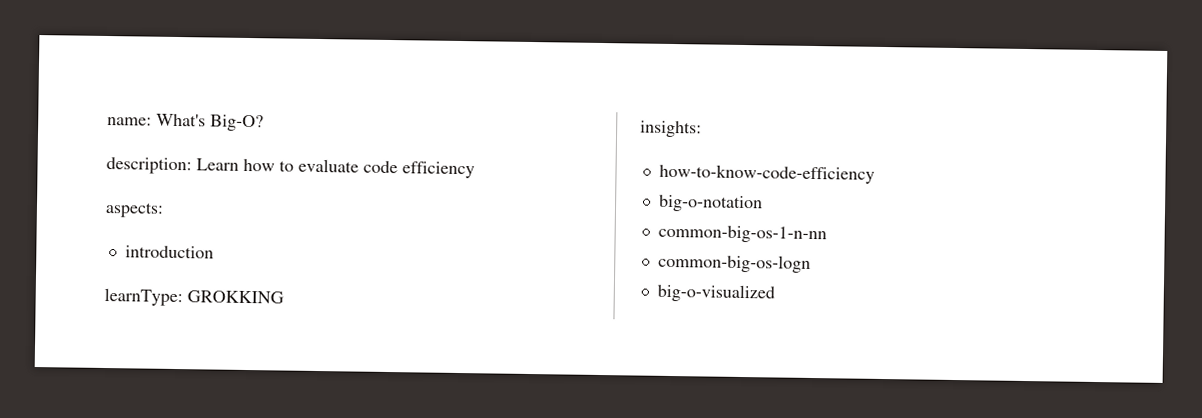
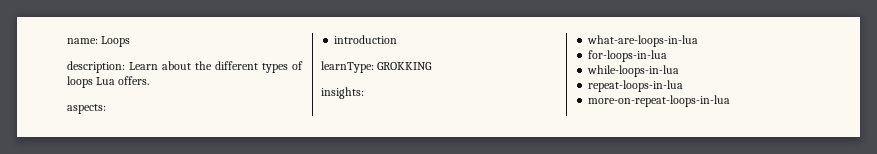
- name: What's Big-O?
+ name: Loops
- description: Learn how to evaluate code efficiency
+ description: Learn about the different types of loops Lua offers.
- how-to-know-code-efficiency
- big-o-notation
- common-big-os-1-n-nn
- common-big-os-logn
- big-o-visualized
+ what-are-loops-in-lua
+ for-loops-in-lua
+ while-loops-in-lua
+ repeat-loops-in-lua
+ more-on-repeat-loops-in-lua

